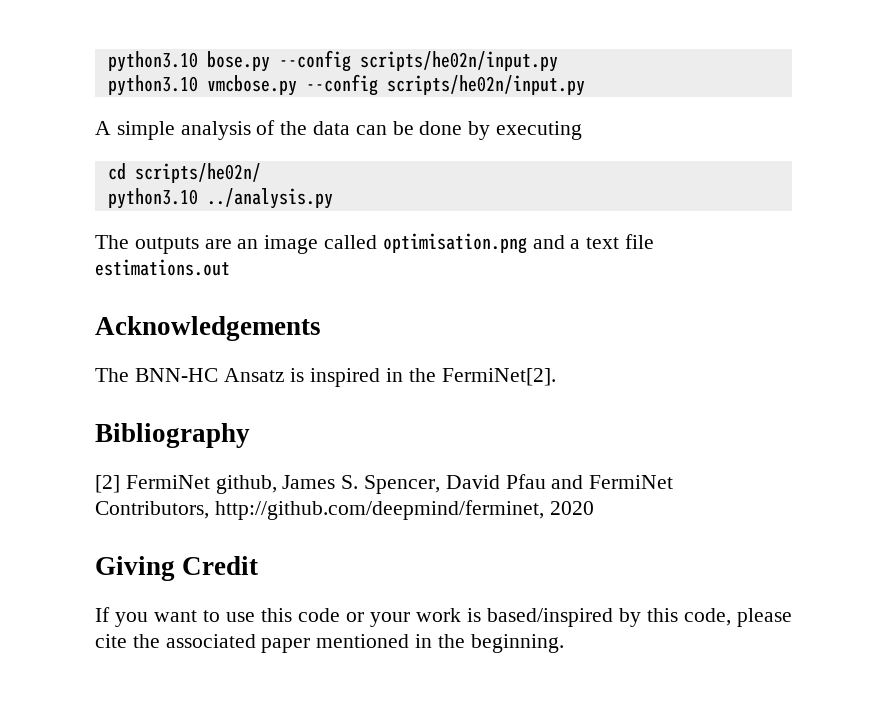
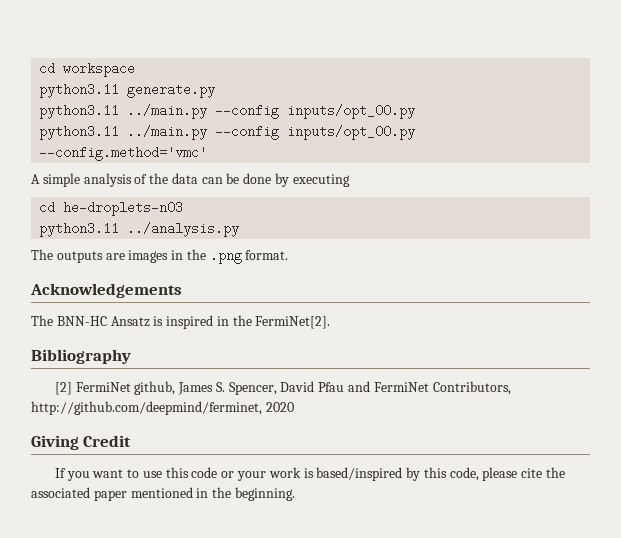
- python3.10 bose.py --config scripts/he02n/input.py
- python3.10 vmcbose.py --config scripts/he02n/input.py
+ cd workspace
+ python3.11 generate.py
+ python3.11 ../main.py --config inputs/opt_00.py
+ python3.11 ../main.py --config inputs/opt_00.py --config.method='vmc'
- cd scripts/he02n/
- python3.10 ../analysis.py
+ cd he-droplets-n03
+ python3.11 ../analysis.py
- The outputs are an image called optimisation.png and a text file estimations.out
+ The outputs are images in the .png format.

